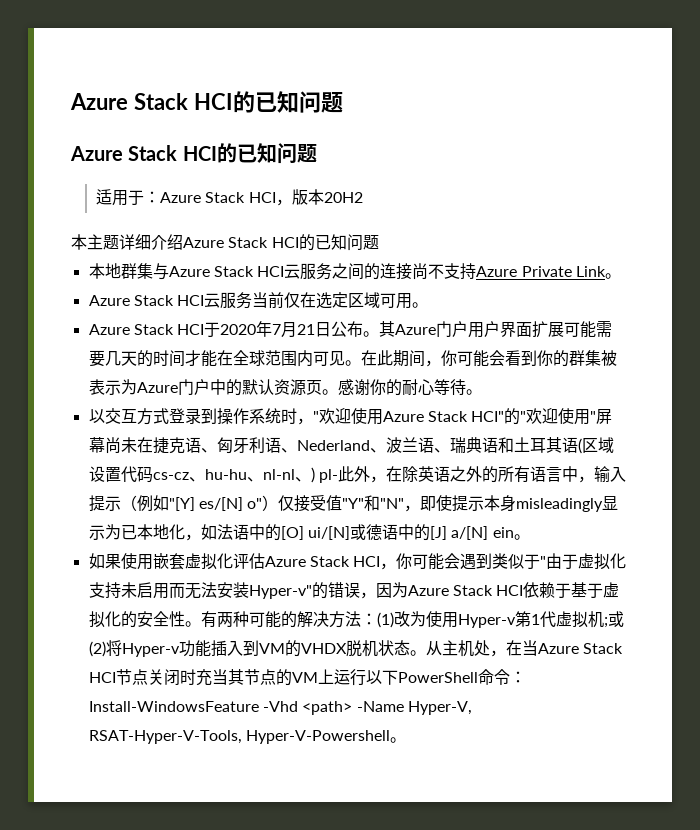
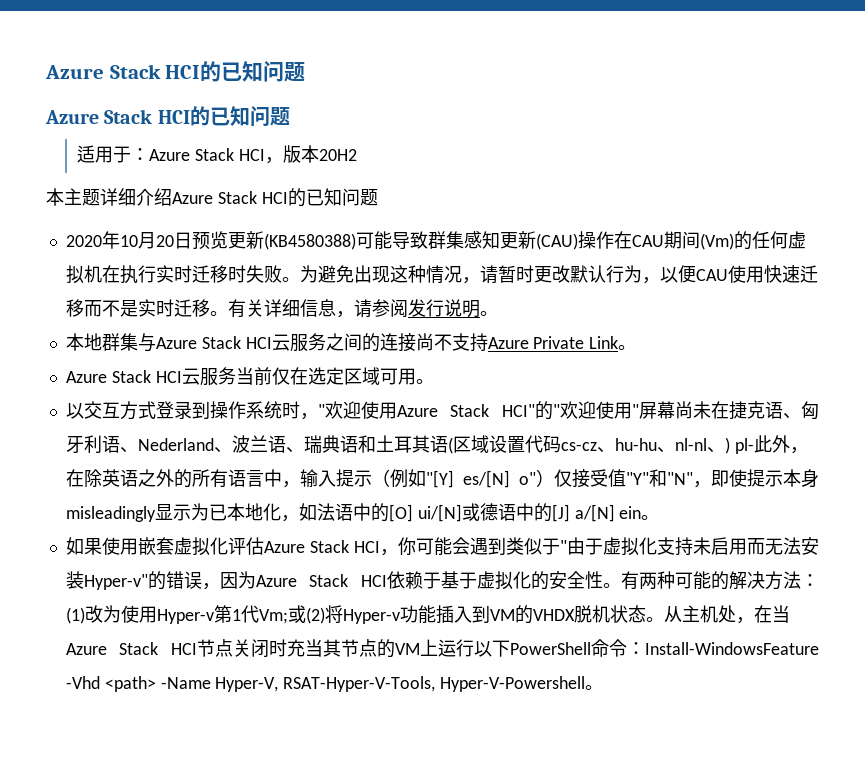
+ 2020年10月20日预览更新(KB4580388)可能导致群集感知更新(CAU)操作在CAU期间(Vm)的任何虚拟机在执行实时迁移时失败。为避免出现这种情况，请暂时更改默认行为，以便CAU使用快速迁移而不是实时迁移。有关详细信息，请参阅发行说明。
- Azure Stack HCI于2020年7月21日公布。其Azure门户用户界面扩展可能需要几天的时间才能在全球范围内可见。在此期间，你可能会看到你的群集被表示为Azure门户中的默认资源页。感谢你的耐心等待。
- 有两种可能的解决方法：(1)改为使用Hyper-v第1代虚拟机;或(2)将Hyper-v功能插入到VM的VHDX脱机状态。
+ 有两种可能的解决方法：(1)改为使用Hyper-v第1代Vm;或(2)将Hyper-v功能插入到VM的VHDX脱机状态。

